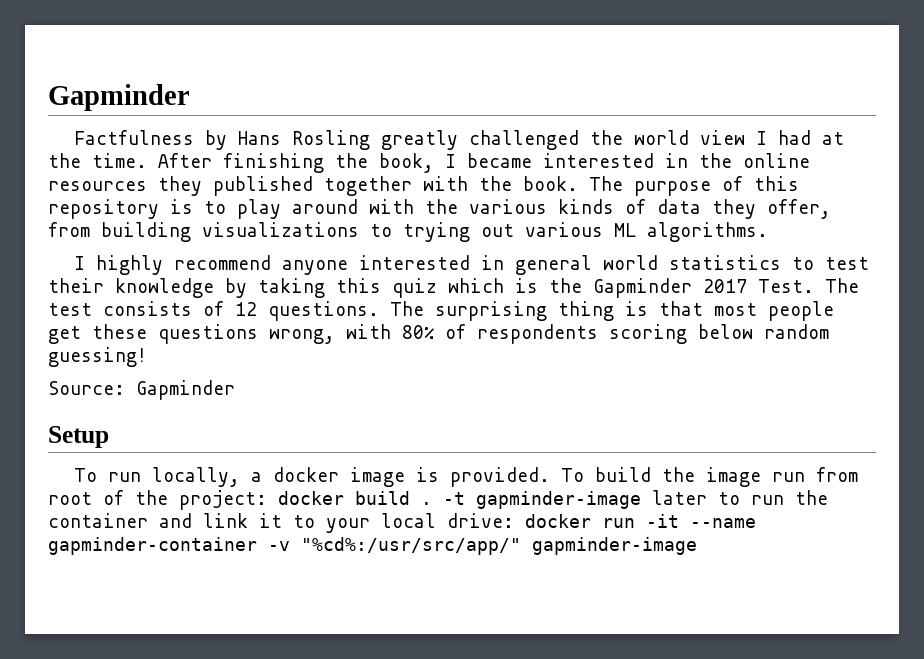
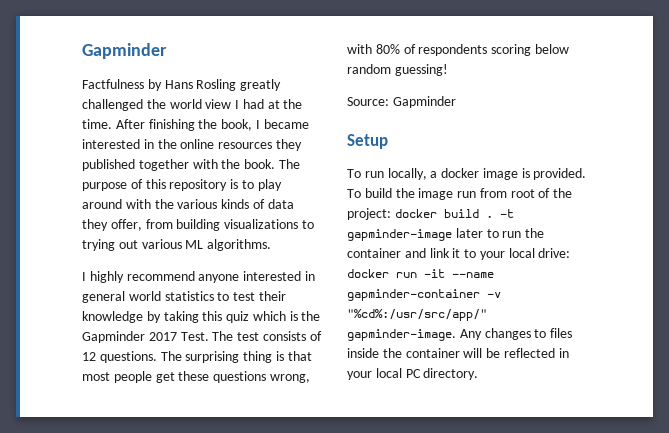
- -t gapminder-image later to run the container and link it to your local drive: docker run -it --name gapminder-container -v "%cd%:/usr/src/app/" gapminder-image
+ -t gapminder-image later to run the container and link it to your local drive: docker run -it --name gapminder-container -v "%cd%:/usr/src/app/" gapminder-image. Any changes to files inside the container will be reflected in your local PC directory.

